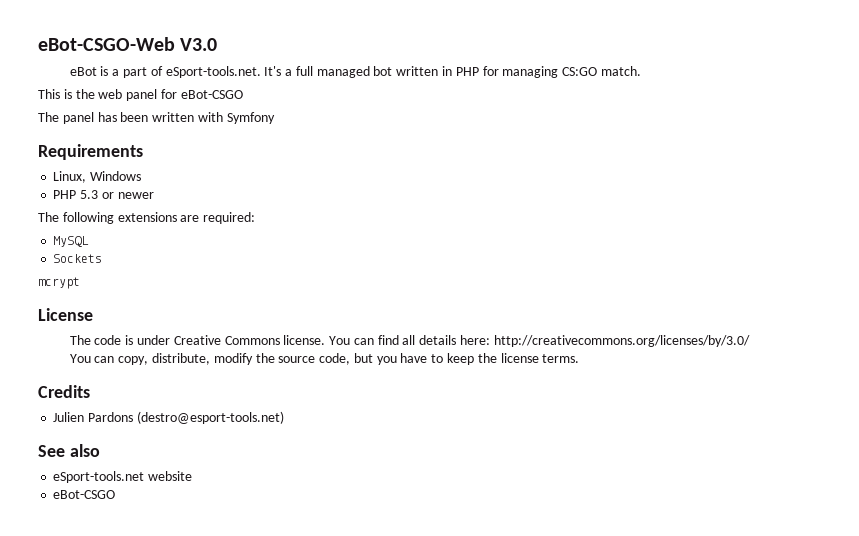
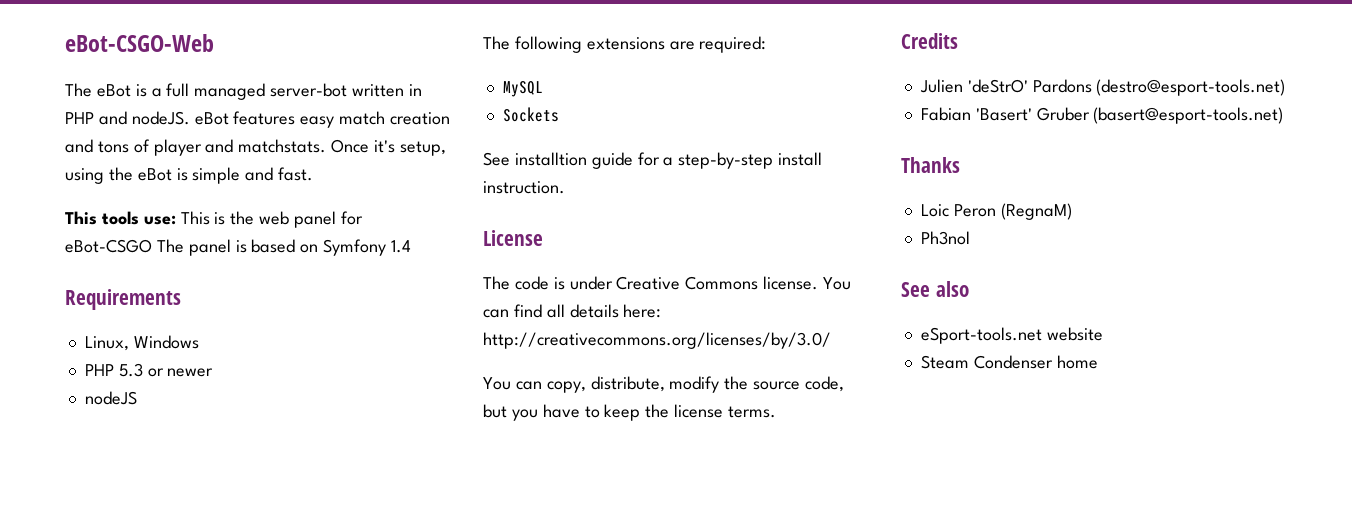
- eBot-CSGO-Web V3.0
- eBot is a part of eSport-tools.net. It's a full managed bot written in PHP for managing CS:GO match.
- This is the web panel for eBot-CSGO
- The panel has been written with Symfony
+ eBot-CSGO-Web
+ The eBot is a full managed server-bot written in PHP and nodeJS. eBot features easy match creation and tons of player and matchstats. Once it's setup, using the eBot is simple and fast.
+ This tools use: This is the web panel for eBot-CSGO The panel is based on Symfony 1.4
+ nodeJS
- mcrypt
+ See installtion guide for a step-by-step install instruction.
- Julien Pardons (destro@esport-tools.net)
+ Julien 'deStrO' Pardons (destro@esport-tools.net)
+ Fabian 'Basert' Gruber (basert@esport-tools.net)
+ Thanks
+ Loic Peron (RegnaM)
+ Ph3nol
  eSport-tools.net website
- eBot-CSGO
+ Steam Condenser home

